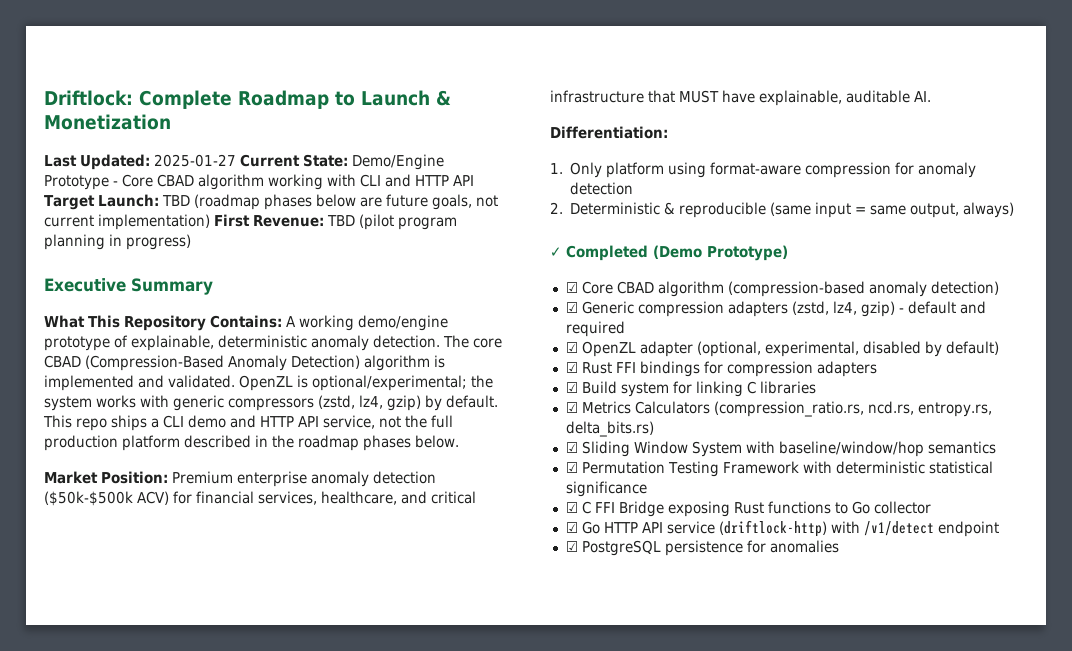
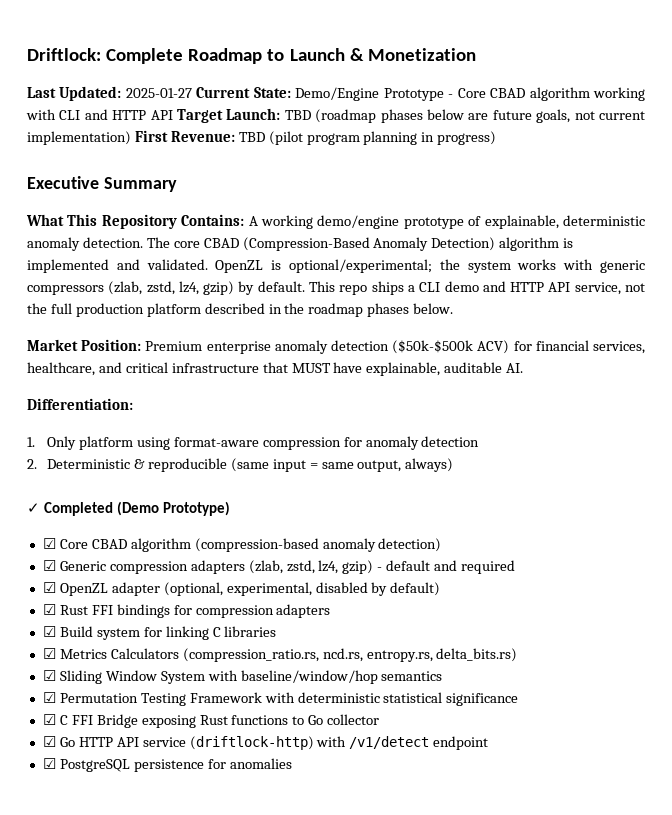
- OpenZL is optional/experimental; the system works with generic compressors (zstd, lz4, gzip) by default.
+ OpenZL is optional/experimental; the system works with generic compressors (zlab, zstd, lz4, gzip) by default.
- ☑ Generic compression adapters (zstd, lz4, gzip) - default and required
+ ☑ Generic compression adapters (zlab, zstd, lz4, gzip) - default and required

